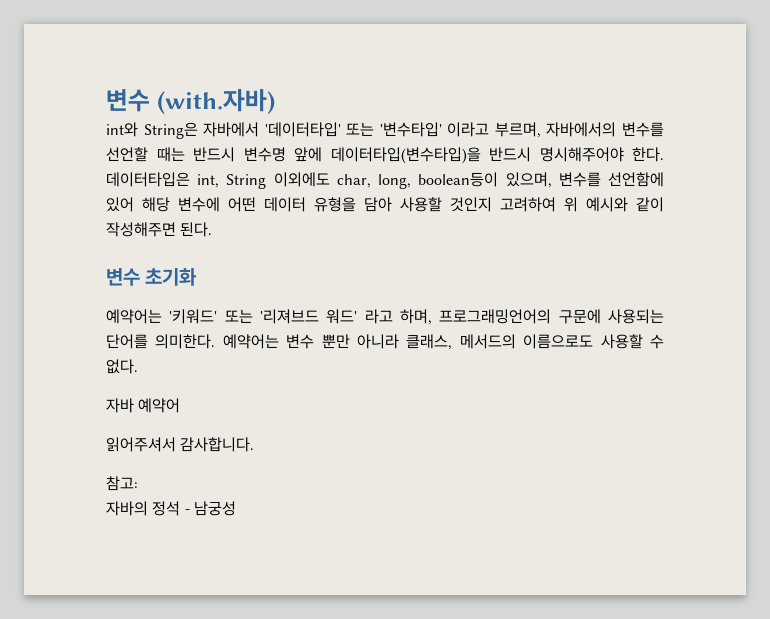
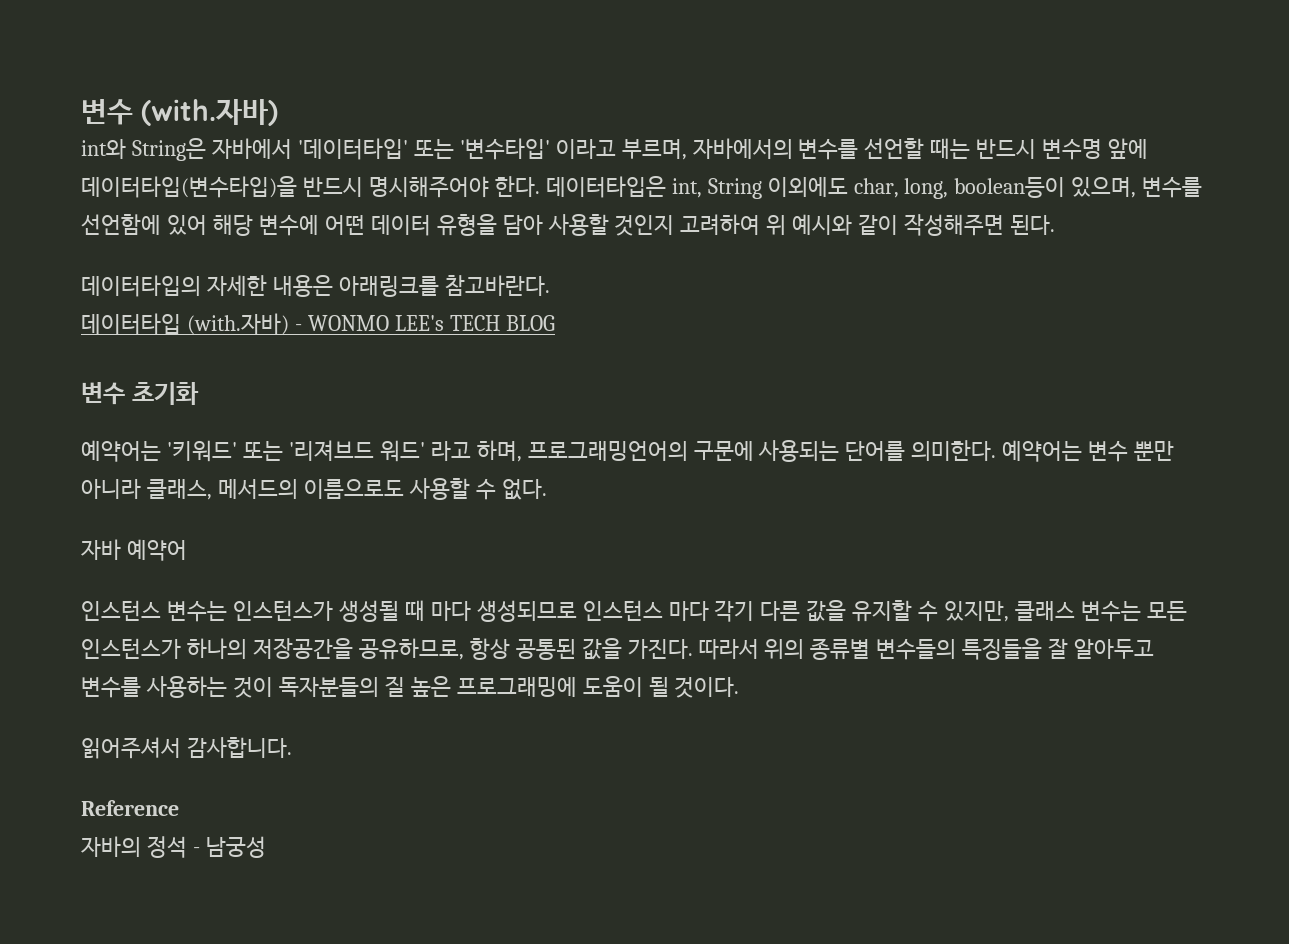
+ 데이터타입의 자세한 내용은 아래링크를 참고바란다.
+ 데이터타입 (with.자바) - WONMO LEE's TECH BLOG
+ 인스턴스 변수는 인스턴스가 생성될 때 마다 생성되므로 인스턴스 마다 각기 다른 값을 유지할 수 있지만, 클래스 변수는 모든 인스턴스가 하나의 저장공간을 공유하므로, 항상 공통된 값을 가진다. 따라서 위의 종류별 변수들의 특징들을 잘 알아두고 변수를 사용하는 것이 독자분들의 질 높은 프로그래밍에 도움이 될 것이다.
- 참고:
+ Reference

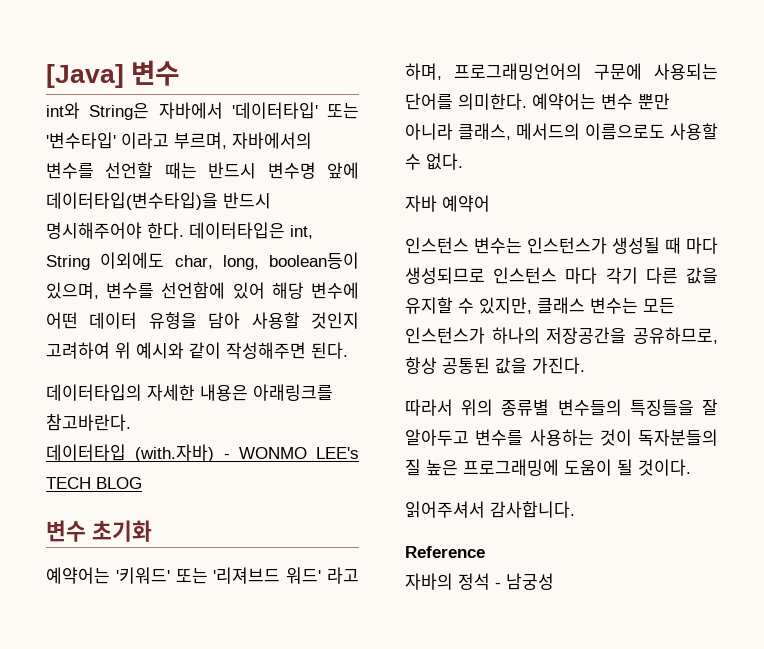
- 변수 (with.자바)
+ [Java] 변수
- 인스턴스 변수는 인스턴스가 생성될 때 마다 생성되므로 인스턴스 마다 각기 다른 값을 유지할 수 있지만, 클래스 변수는 모든 인스턴스가 하나의 저장공간을 공유하므로, 항상 공통된 값을 가진다. 따라서 위의 종류별 변수들의 특징들을 잘 알아두고 변수를 사용하는 것이 독자분들의 질 높은 프로그래밍에 도움이 될 것이다.
+ 인스턴스 변수는 인스턴스가 생성될 때 마다 생성되므로 인스턴스 마다 각기 다른 값을 유지할 수 있지만, 클래스 변수는 모든 인스턴스가 하나의 저장공간을 공유하므로, 항상 공통된 값을 가진다.
+ 따라서 위의 종류별 변수들의 특징들을 잘 알아두고 변수를 사용하는 것이 독자분들의 질 높은 프로그래밍에 도움이 될 것이다.

